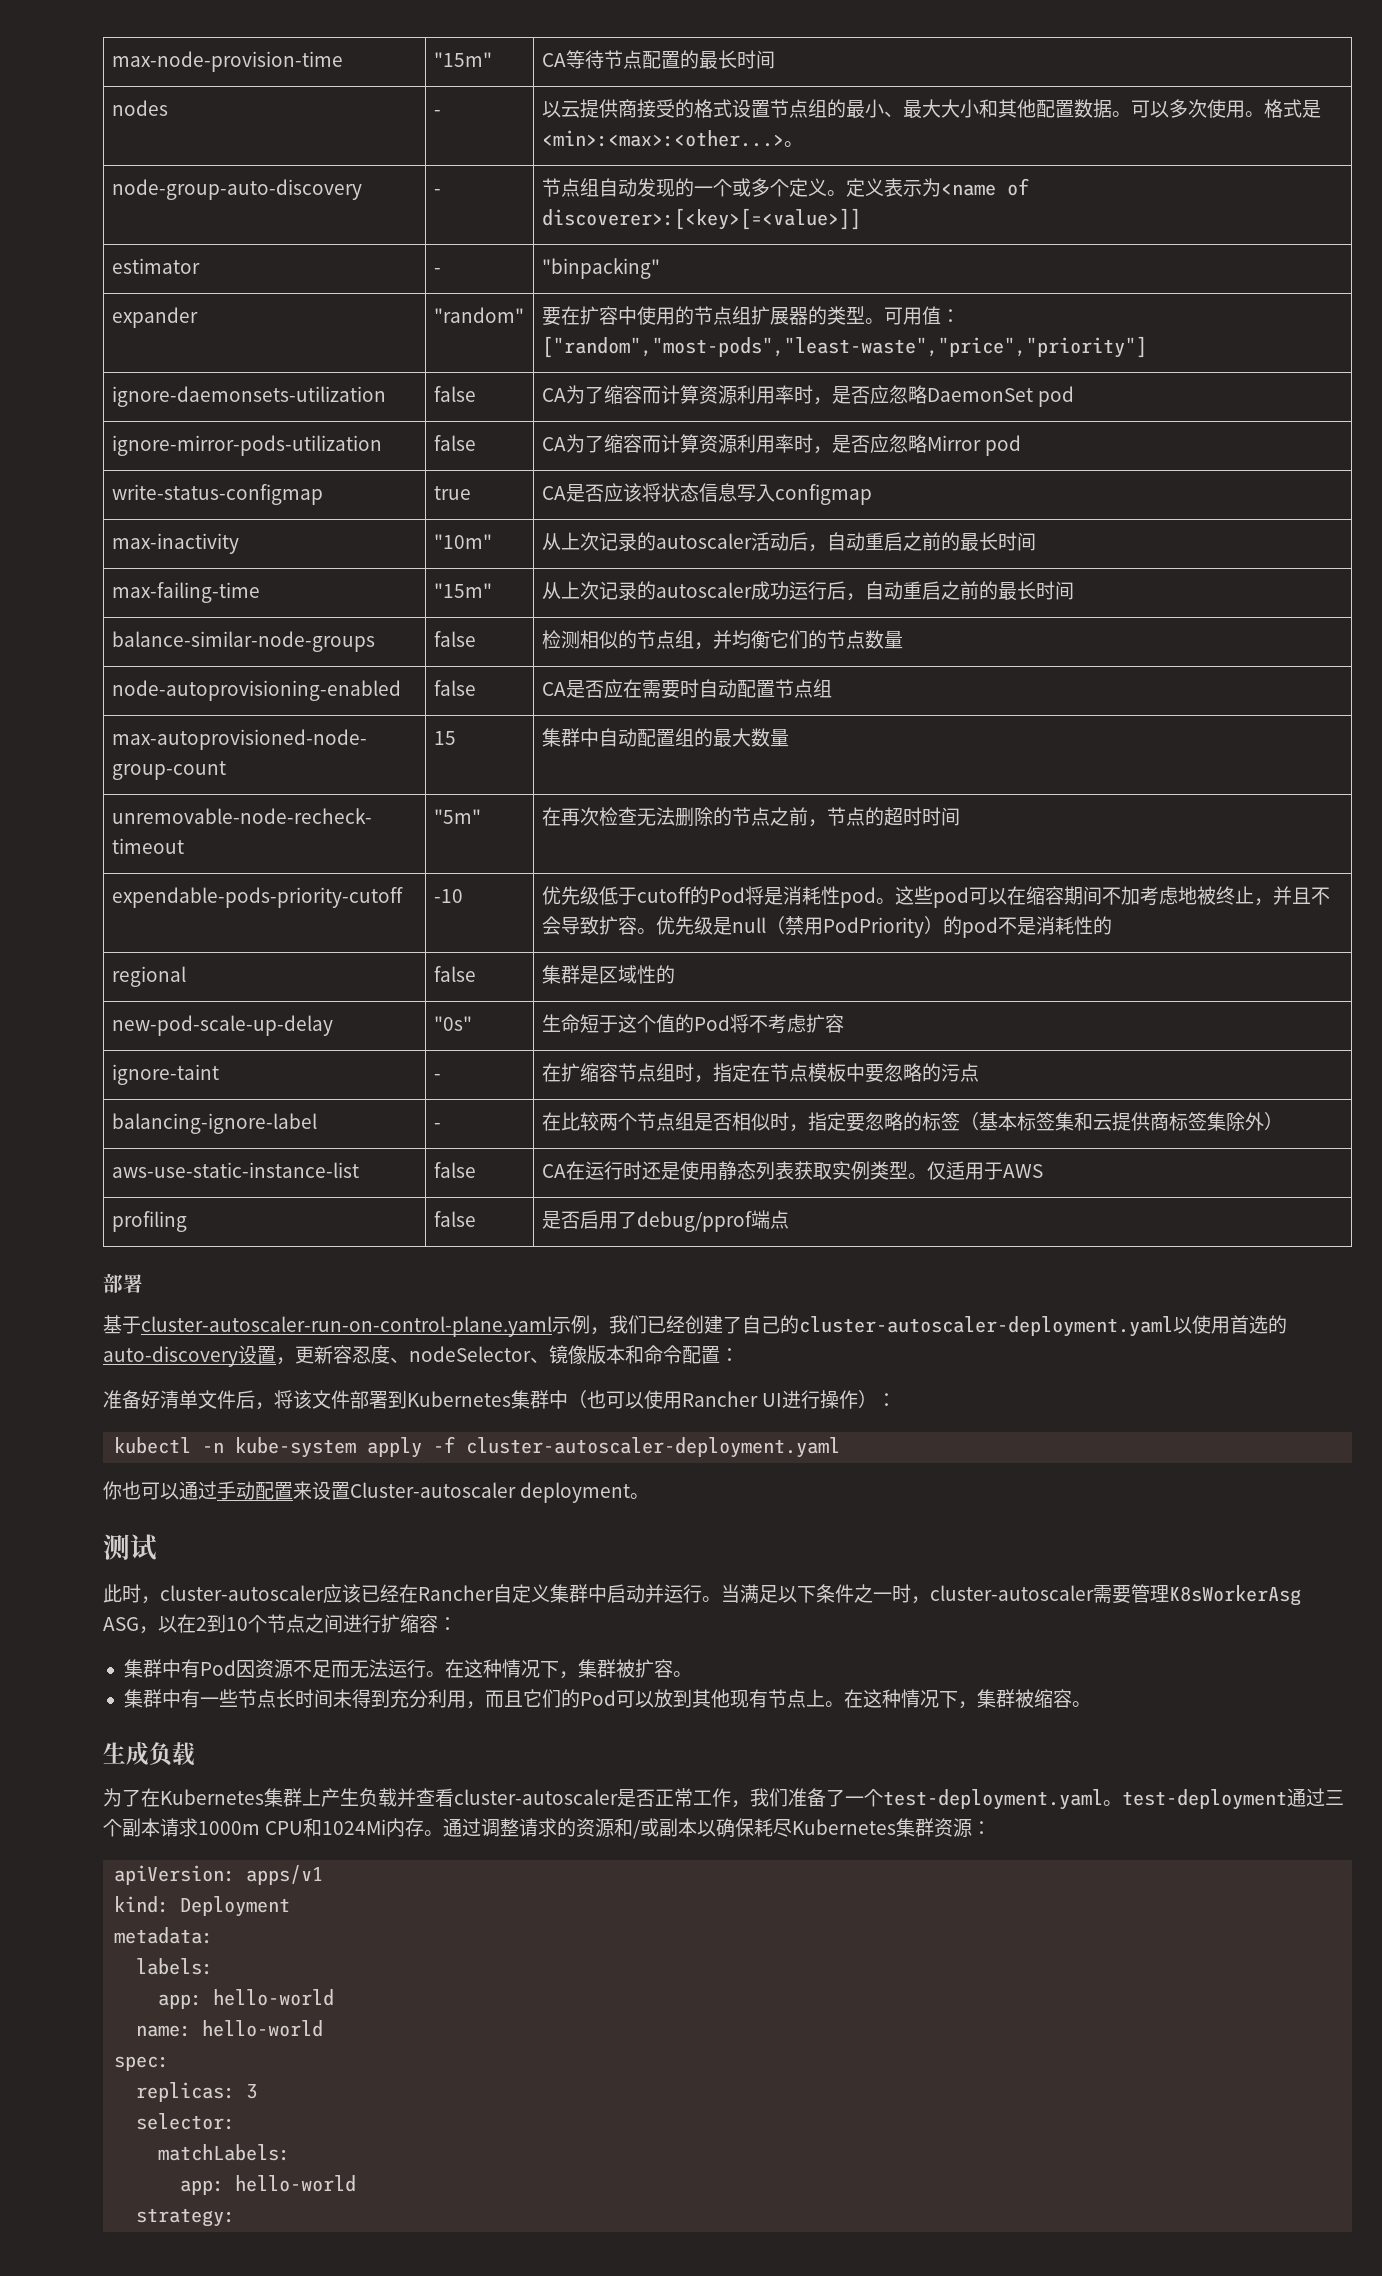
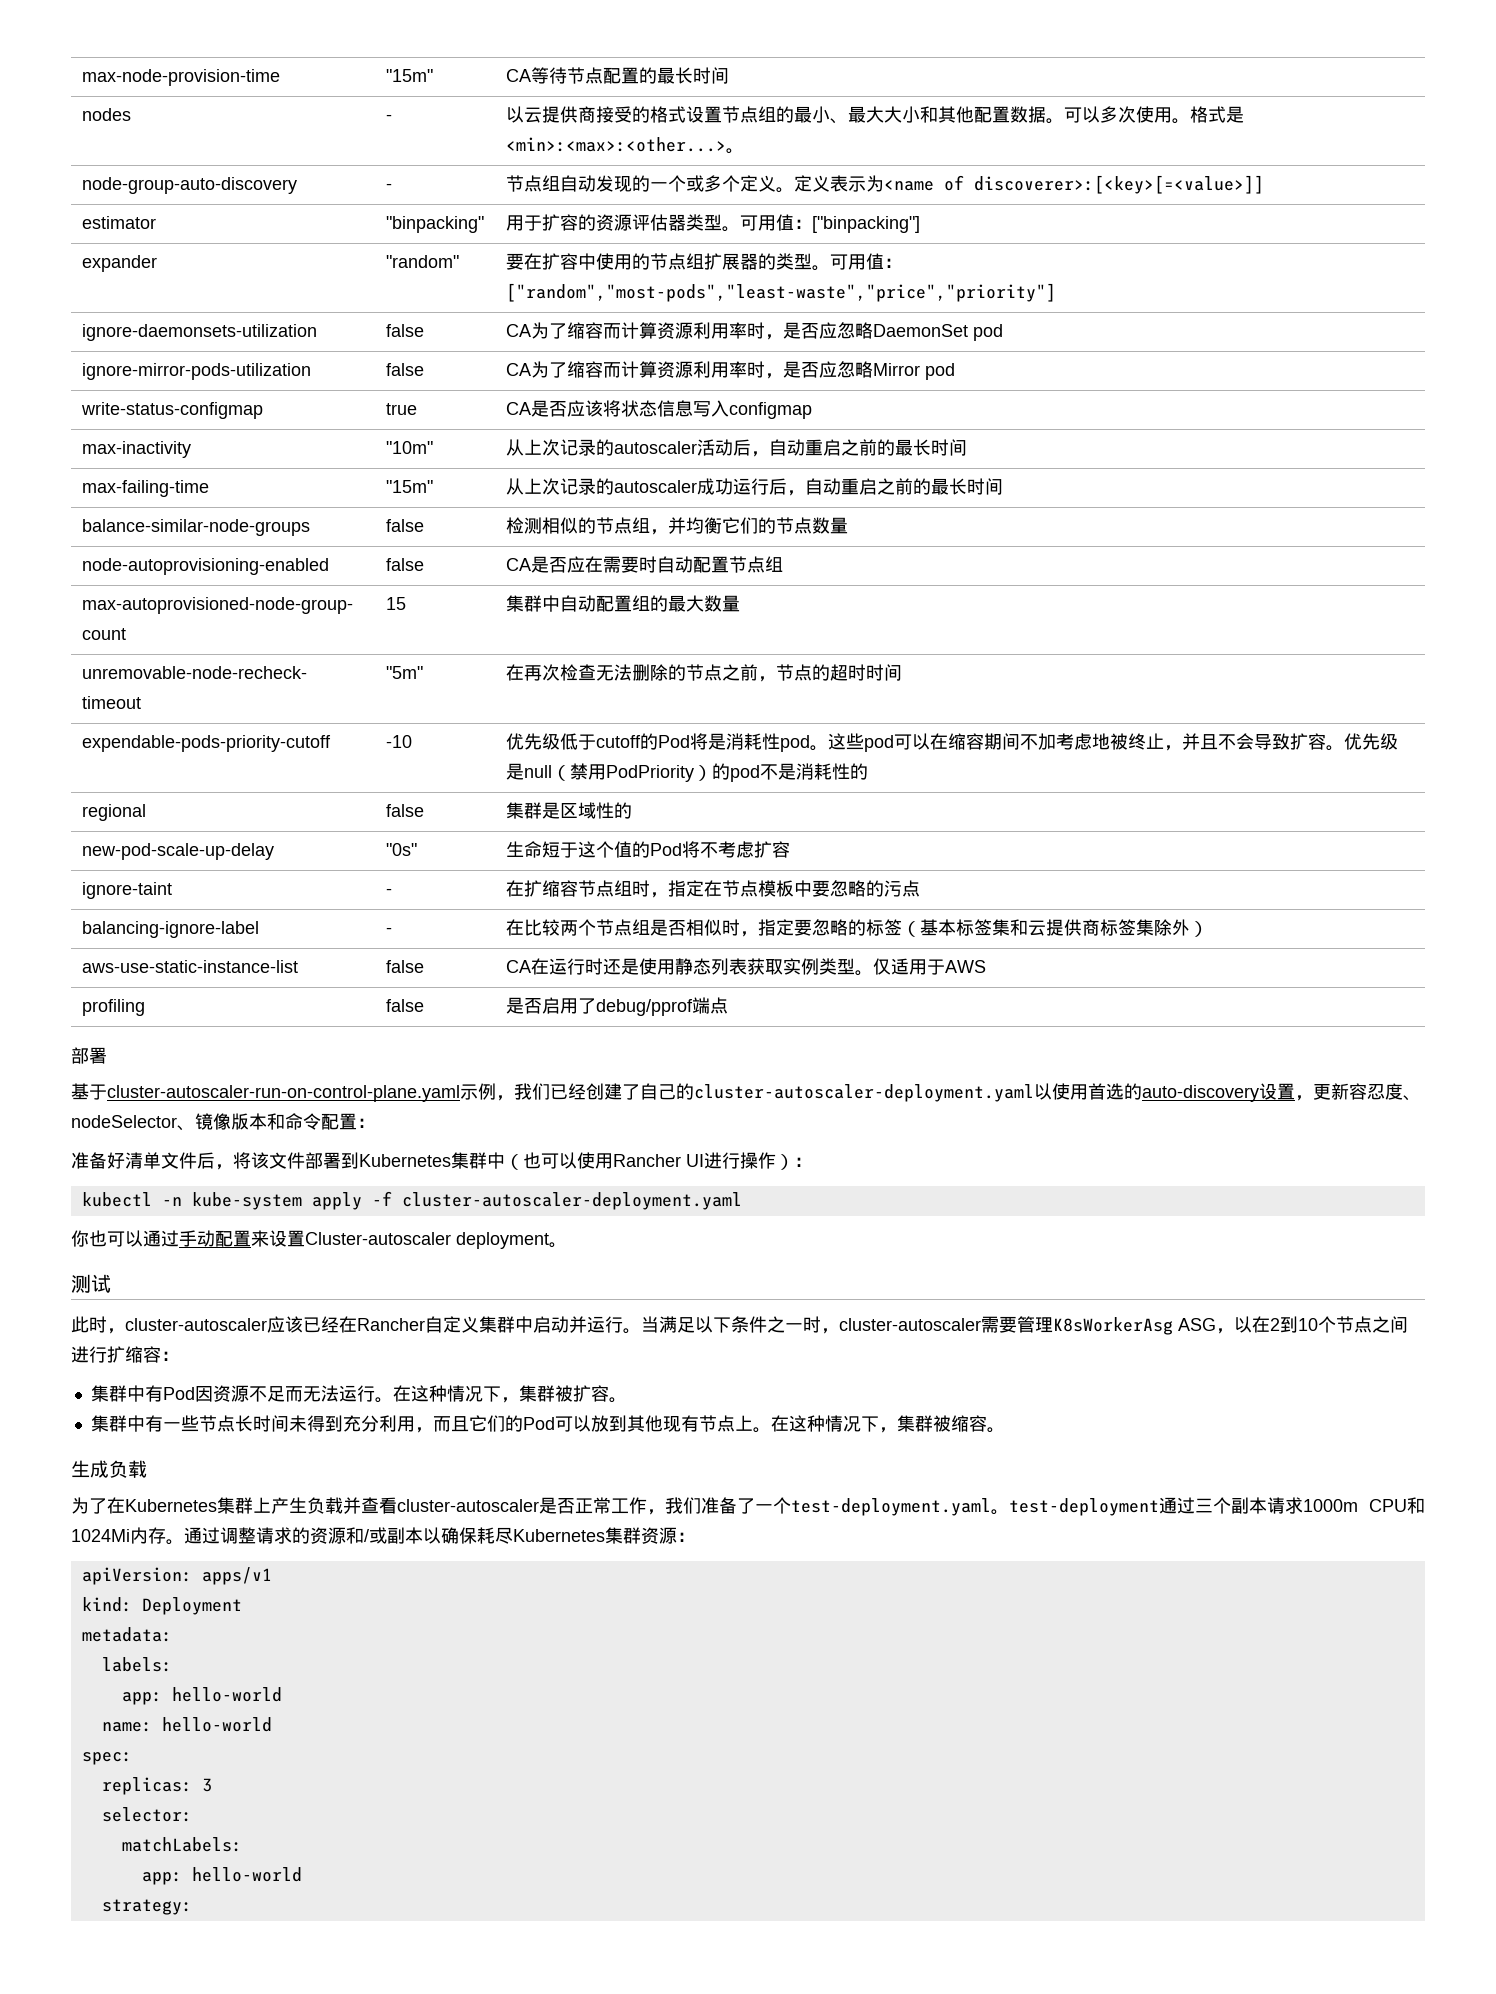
- estimator | - | "binpacking"
+ estimator | "binpacking" | 用于扩容的资源评估器类型。可用值：["binpacking"]

